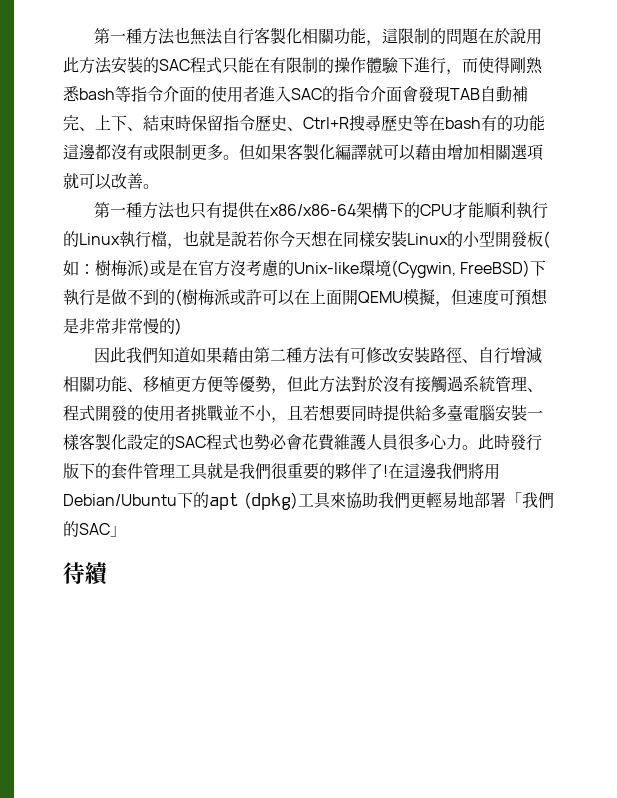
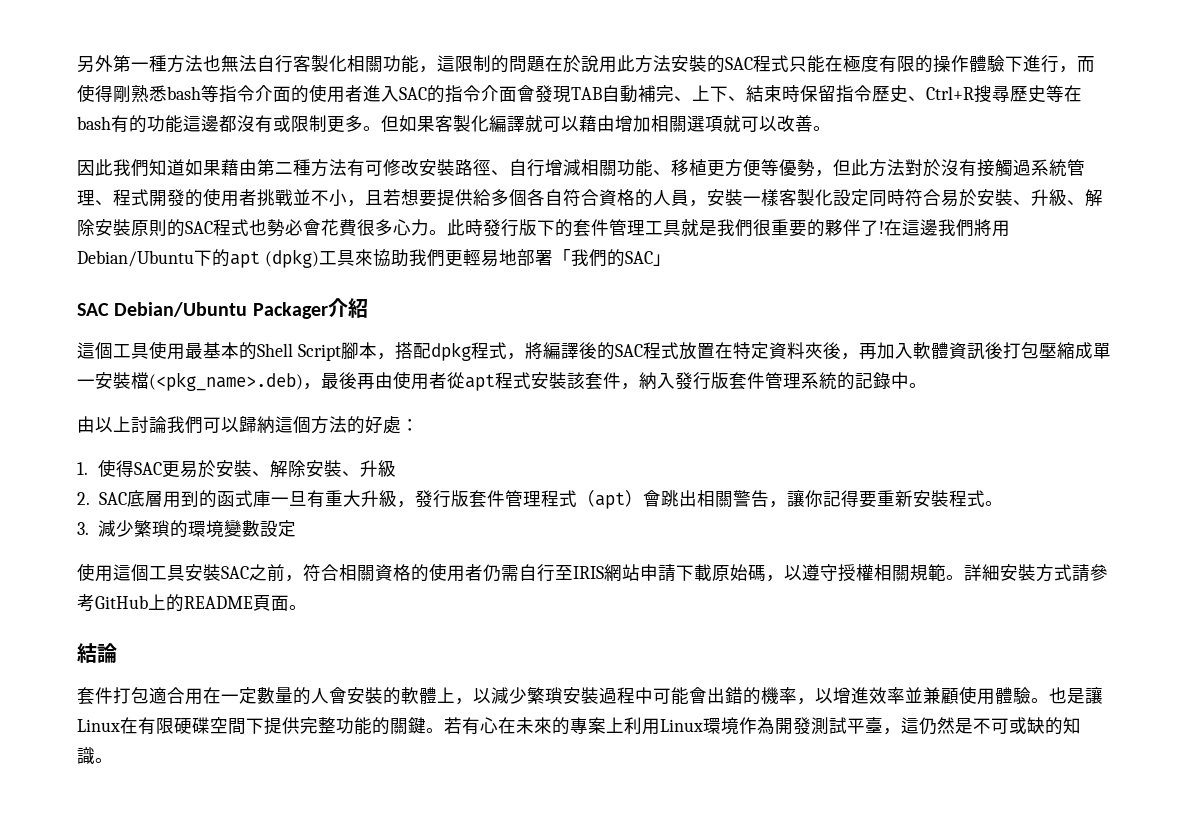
- 第一種方法也無法自行客製化相關功能，這限制的問題在於說用此方法安裝的SAC程式只能在有限制的操作體驗下進行，而使得剛熟悉bash等指令介面的使用者進入SAC的指令介面會發現TAB自動補完、上下、結束時保留指令歷史、Ctrl+R搜尋歷史等在bash有的功能這邊都沒有或限制更多。
+ 另外第一種方法也無法自行客製化相關功能，這限制的問題在於說用此方法安裝的SAC程式只能在極度有限的操作體驗下進行，而使得剛熟悉bash等指令介面的使用者進入SAC的指令介面會發現TAB自動補完、上下、結束時保留指令歷史、Ctrl+R搜尋歷史等在bash有的功能這邊都沒有或限制更多。
- 第一種方法也只有提供在x86/x86-64架構下的CPU才能順利執行的Linux執行檔，也就是說若你今天想在同樣安裝Linux的小型開發板(如：樹梅派)或是在官方沒考慮的Unix-like環境(Cygwin, FreeBSD)下執行是做不到的(樹梅派或許可以在上面開QEMU模擬，但速度可預想是非常非常慢的)
- 因此我們知道如果藉由第二種方法有可修改安裝路徑、自行增減相關功能、移植更方便等優勢，但此方法對於沒有接觸過系統管理、程式開發的使用者挑戰並不小，且若想要同時提供給多臺電腦安裝一樣客製化設定的SAC程式也勢必會花費維護人員很多心力。
+ 因此我們知道如果藉由第二種方法有可修改安裝路徑、自行增減相關功能、移植更方便等優勢，但此方法對於沒有接觸過系統管理、程式開發的使用者挑戰並不小，且若想要提供給多個各自符合資格的人員，安裝一樣客製化設定同時符合易於安裝、升級、解除安裝原則的SAC程式也勢必會花費很多心力。
- 待續
+ SAC Debian/Ubuntu Packager介紹
+ 這個工具使用最基本的Shell Script腳本，搭配dpkg程式，將編譯後的SAC程式放置在特定資料夾後，再加入軟體資訊後打包壓縮成單一安裝檔(<pkg_name>.deb)，最後再由使用者從apt程式安裝該套件，納入發行版套件管理系統的記錄中。
+ 由以上討論我們可以歸納這個方法的好處：
+ 1.使得SAC更易於安裝、解除安裝、升級
+ 2. SAC底層用到的函式庫一旦有重大升級，發行版套件管理程式（apt）會跳出相關警告，讓你記得要重新安裝程式。
+ 3.減少繁瑣的環境變數設定
+ 使用這個工具安裝SAC之前，符合相關資格的使用者仍需自行至IRIS網站申請下載原始碼，以遵守授權相關規範。詳細安裝方式請參考GitHub上的README頁面。
+ 結論
+ 套件打包適合用在一定數量的人會安裝的軟體上，以減少繁瑣安裝過程中可能會出錯的機率，以增進效率並兼顧使用體驗。也是讓Linux在有限硬碟空間下提供完整功能的關鍵。若有心在未來的專案上利用Linux環境作為開發測試平臺，這仍然是不可或缺的知識。

